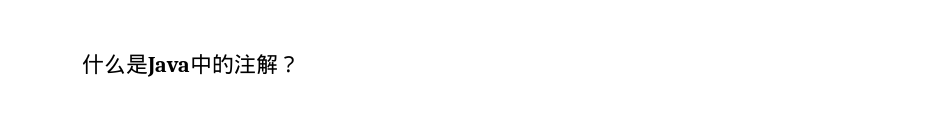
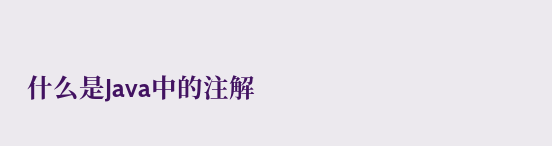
- 什么是Java中的注解？
+ 什么是Java中的注解

